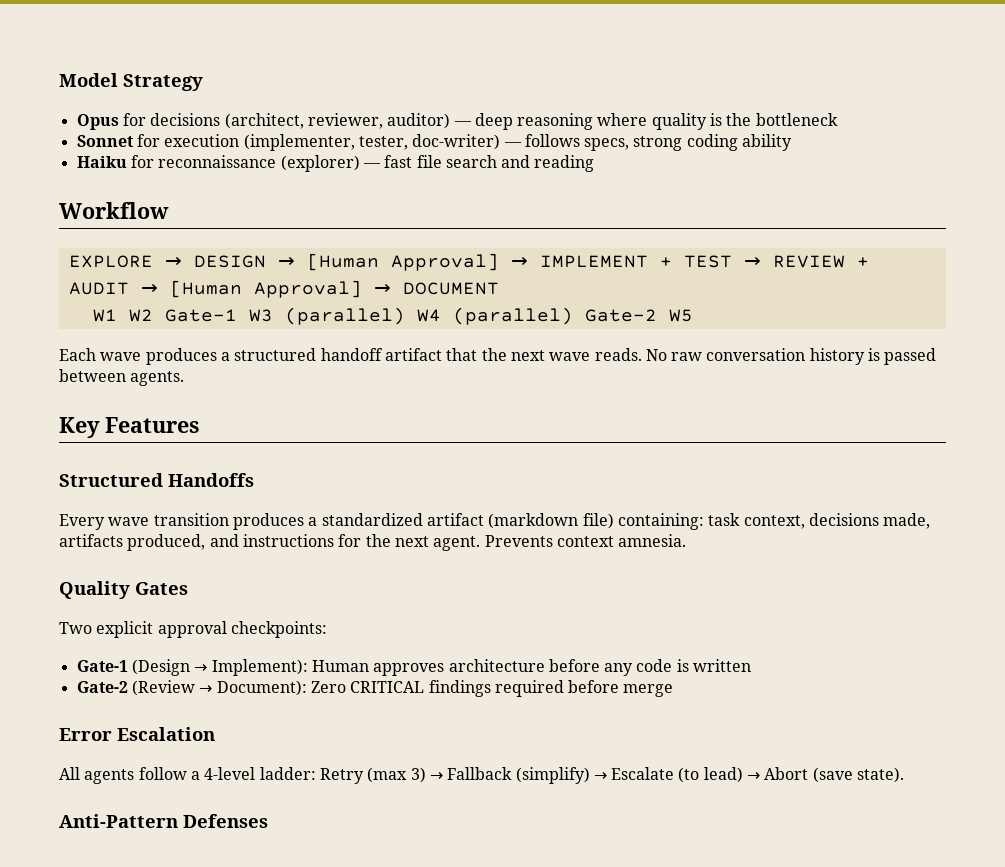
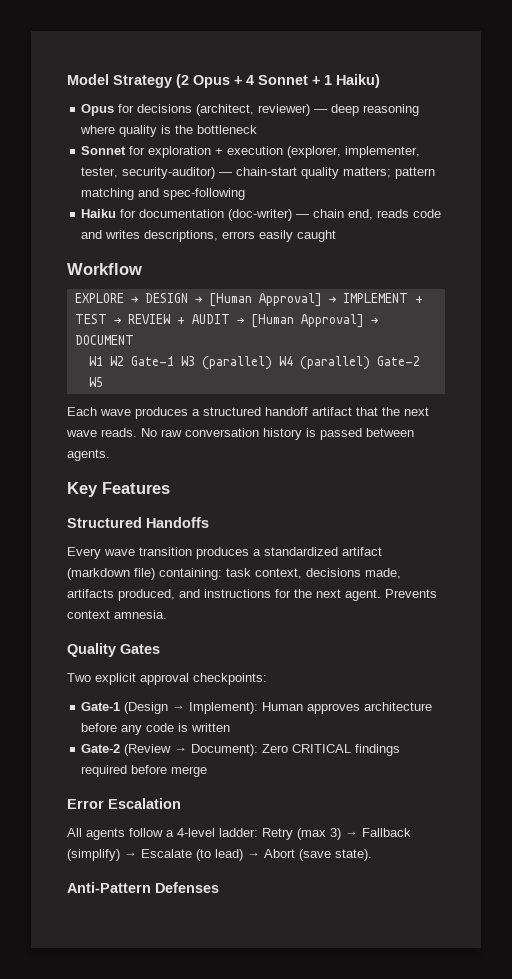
- Model Strategy
+ Model Strategy (2 Opus + 4 Sonnet + 1 Haiku)
- Opus for decisions (architect, reviewer, auditor) — deep reasoning where quality is the bottleneck
+ Opus for decisions (architect, reviewer) — deep reasoning where quality is the bottleneck
- Sonnet for execution (implementer, tester, doc-writer) — follows specs, strong coding ability
- Haiku for reconnaissance (explorer) — fast file search and reading
+ Sonnet for exploration + execution (explorer, implementer, tester, security-auditor) — chain-start quality matters; pattern matching and spec-following
+ Haiku for documentation (doc-writer) — chain end, reads code and writes descriptions, errors easily caught

